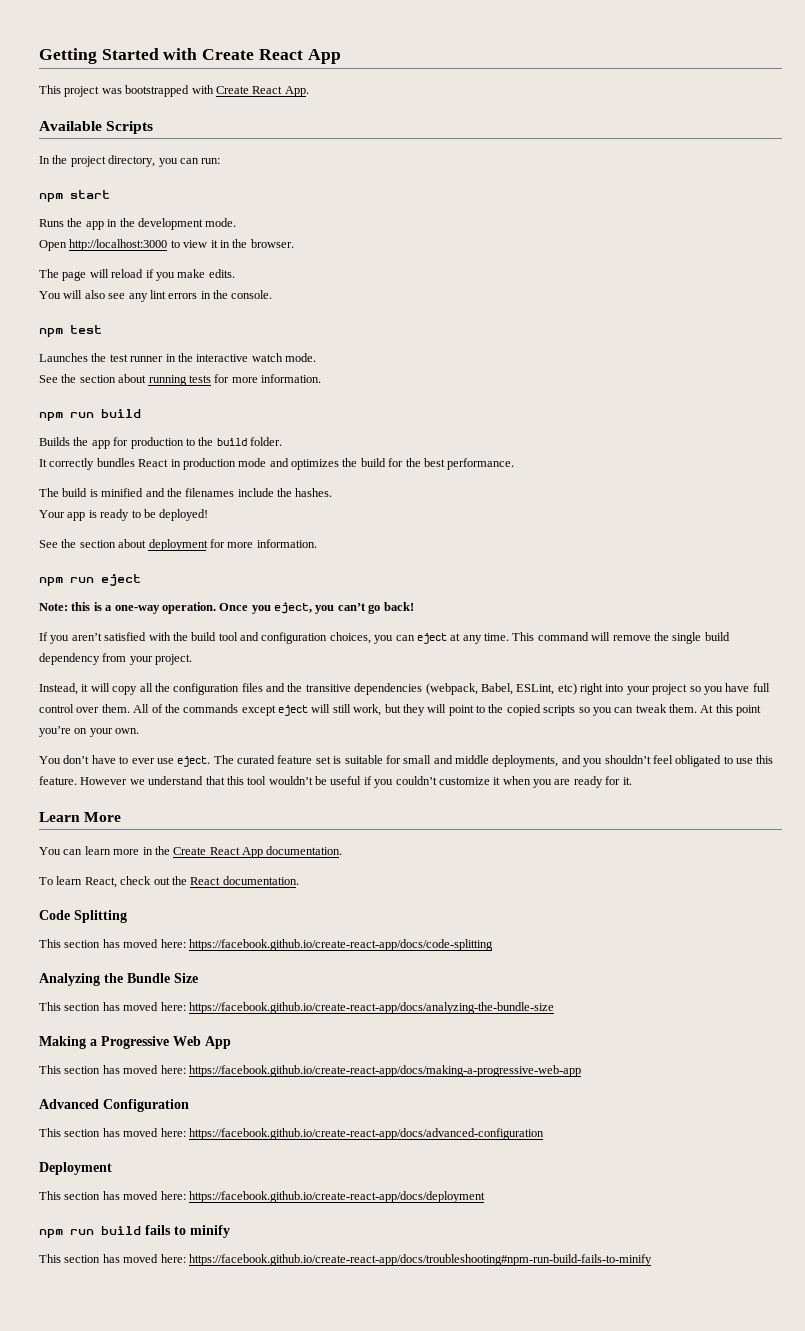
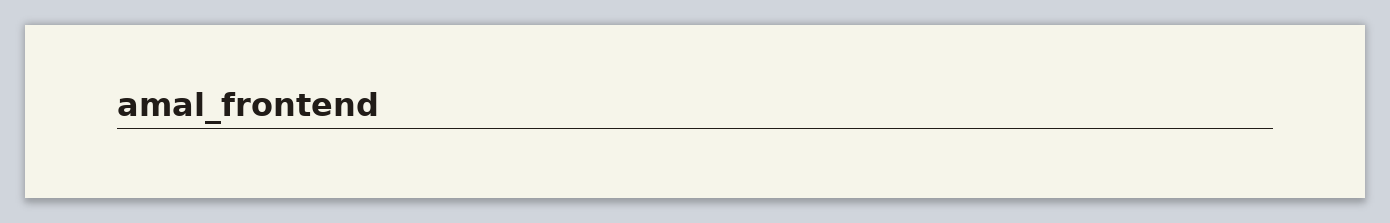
- Getting Started with Create React App
- This project was bootstrapped with Create React App.
- Available Scripts
- In the project directory, you can run:
- npm start
- Runs the app in the development mode.
- Open http://localhost:3000 to view it in the browser.
- The page will reload if you make edits.
- You will also see any lint errors in the console.
- npm test
- Launches the test runner in the interactive watch mode.
- See the section about running tests for more information.
- npm run build
- Builds the app for production to the build folder.
- It correctly bundles React in production mode and optimizes the build for the best performance.
- The build is minified and the filenames include the hashes.
- Your app is ready to be deployed!
- See the section about deployment for more information.
- npm run eject
- Note: this is a one-way operation. Once you eject, you can’t go back!
- If you aren’t satisfied with the build tool and configuration choices, you can eject at any time. This command will remove the single build dependency from your project.
- Instead, it will copy all the configuration files and the transitive dependencies (webpack, Babel, ESLint, etc) right into your project so you have full control over them. All of the commands except eject will still work, but they will point to the copied scripts so you can tweak them. At this point you’re on your own.
- You don’t have to ever use eject. The curated feature set is suitable for small and middle deployments, and you shouldn’t feel obligated to use this feature. However we understand that this tool wouldn’t be useful if you couldn’t customize it when you are ready for it.
- Learn More
- You can learn more in the Create React App documentation.
- To learn React, check out the React documentation.
- Code Splitting
- This section has moved here: https://facebook.github.io/create-react-app/docs/code-splitting
- Analyzing the Bundle Size
- This section has moved here: https://facebook.github.io/create-react-app/docs/analyzing-the-bundle-size
- Making a Progressive Web App
- This section has moved here: https://facebook.github.io/create-react-app/docs/making-a-progressive-web-app
- Advanced Configuration
- This section has moved here: https://facebook.github.io/create-react-app/docs/advanced-configuration
- Deployment
- This section has moved here: https://facebook.github.io/create-react-app/docs/deployment
- npm run build fails to minify
- This section has moved here: https://facebook.github.io/create-react-app/docs/troubleshooting#npm-run-build-fails-to-minify
+ amal_frontend

